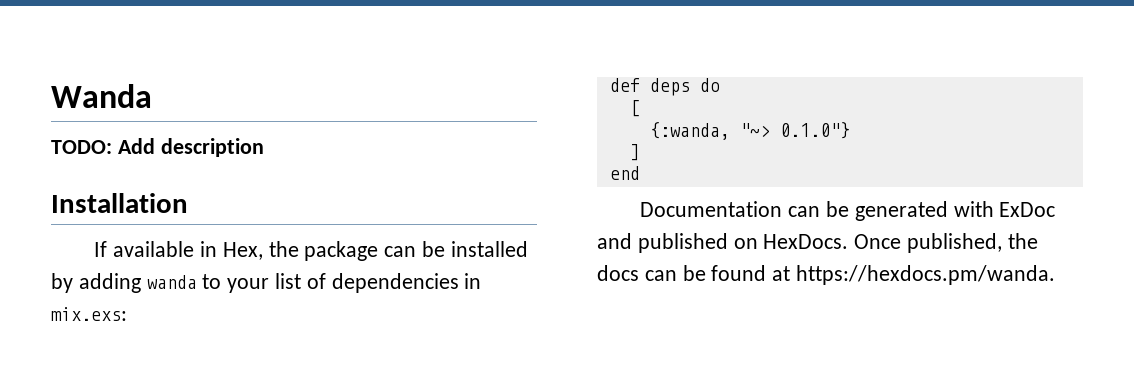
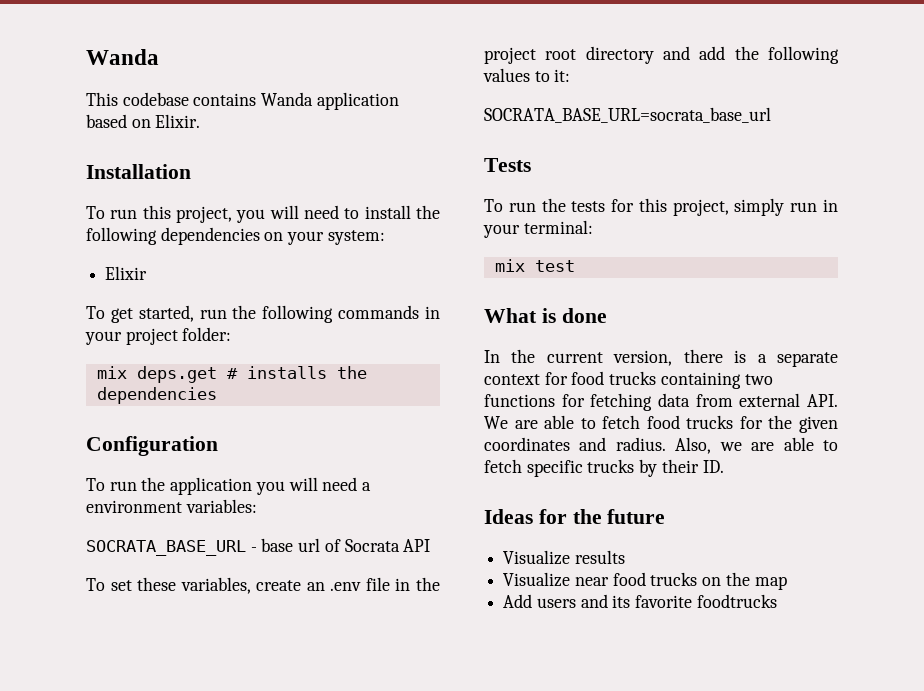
- TODO: Add description
+ This codebase contains Wanda application based on Elixir.
  Installation
- If available in Hex, the package can be installed by adding wanda to your list of dependencies in mix.exs:
- def deps do
- [
- {:wanda, "~> 0.1.0"}
- ]
- end
- Documentation can be generated with ExDoc and published on HexDocs. Once published, the docs can be found at https://hexdocs.pm/wanda.
+ To run this project, you will need to install the following dependencies on your system:
+ Elixir
+ To get started, run the following commands in your project folder:
+ mix deps.get # installs the dependencies
+ Configuration
+ To run the application you will need a environment variables:
+ SOCRATA_BASE_URL - base url of Socrata API
+ To set these variables, create an .env file in the project root directory and add the following values to it:
+ SOCRATA_BASE_URL=socrata_base_url
+ Tests
+ To run the tests for this project, simply run in your terminal:
+ mix test
+ What is done
+ In the current version, there is a separate context for food trucks containing two functions for fetching data from external API. We are able to fetch food trucks for the given coordinates and radius. Also, we are able to fetch specific trucks by their ID.
+ Ideas for the future
+ Visualize results
+ Visualize near food trucks on the map
+ Add users and its favorite foodtrucks

